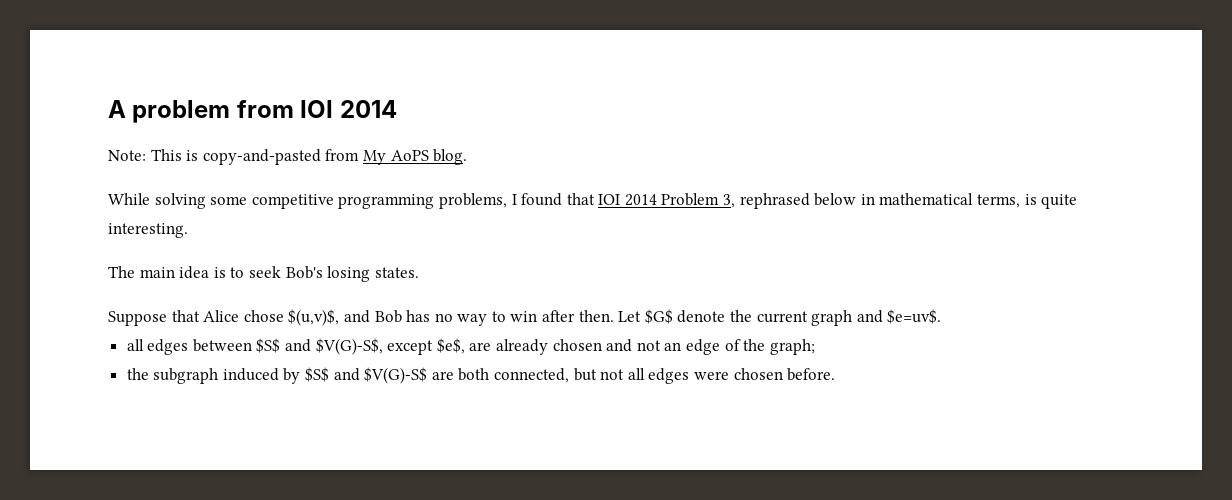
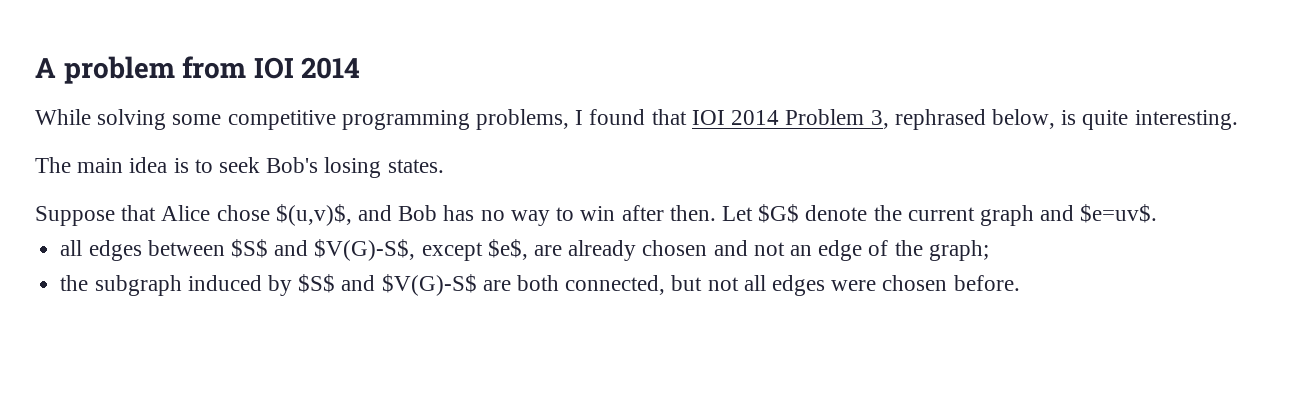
- Note: This is copy-and-pasted from My AoPS blog.
- While solving some competitive programming problems, I found that IOI 2014 Problem 3, rephrased below in mathematical terms, is quite interesting.
+ While solving some competitive programming problems, I found that IOI 2014 Problem 3, rephrased below, is quite interesting.

